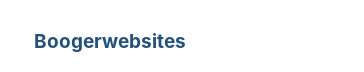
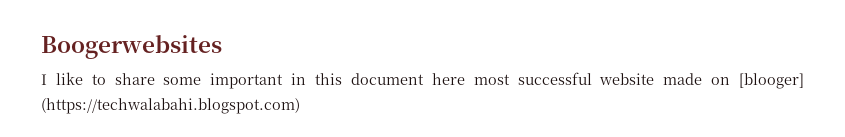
+ I like to share some important in this document here most successful website made on [blooger] (https://techwalabahi.blogspot.com)

